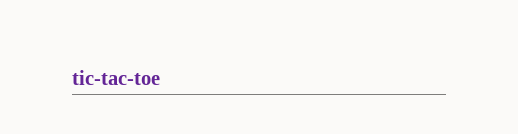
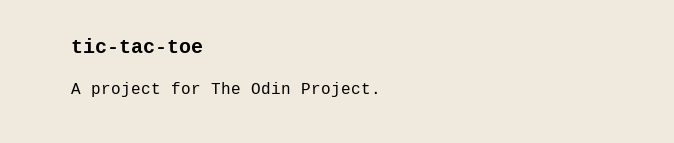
+ A project for The Odin Project.

